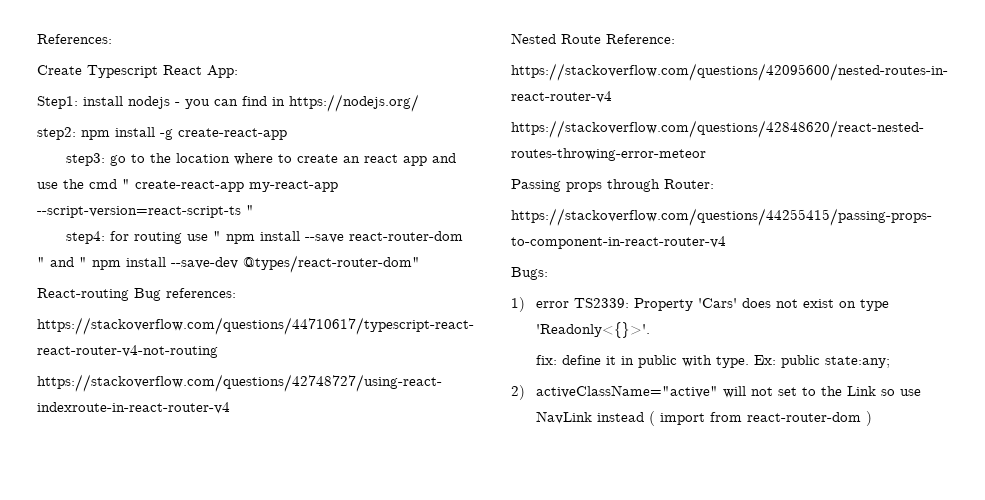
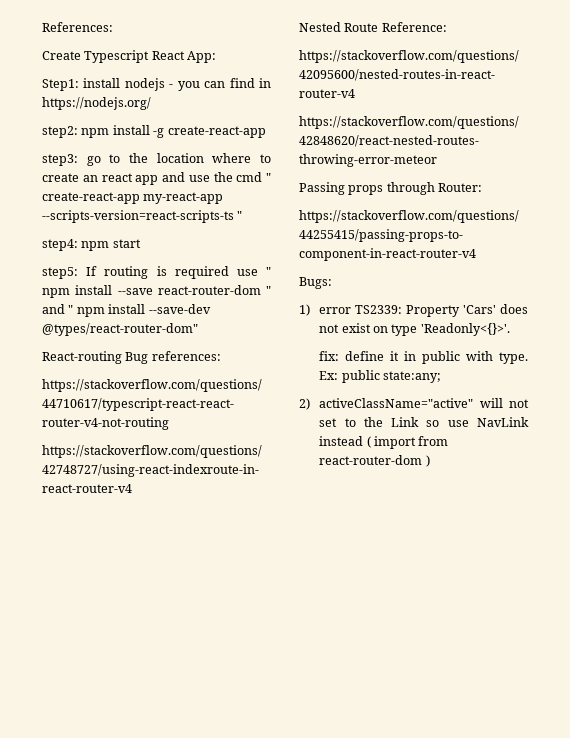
- step3: go to the location where to create an react app and use the cmd " create-react-app my-react-app --script-version=react-script-ts "
+ step3: go to the location where to create an react app and use the cmd " create-react-app my-react-app --scripts-version=react-scripts-ts "
- step4: for routing use " npm install --save react-router-dom " and " npm install --save-dev @types/react-router-dom"
+ step4: npm start
+ step5: If routing is required use " npm install --save react-router-dom " and " npm install --save-dev @types/react-router-dom"

